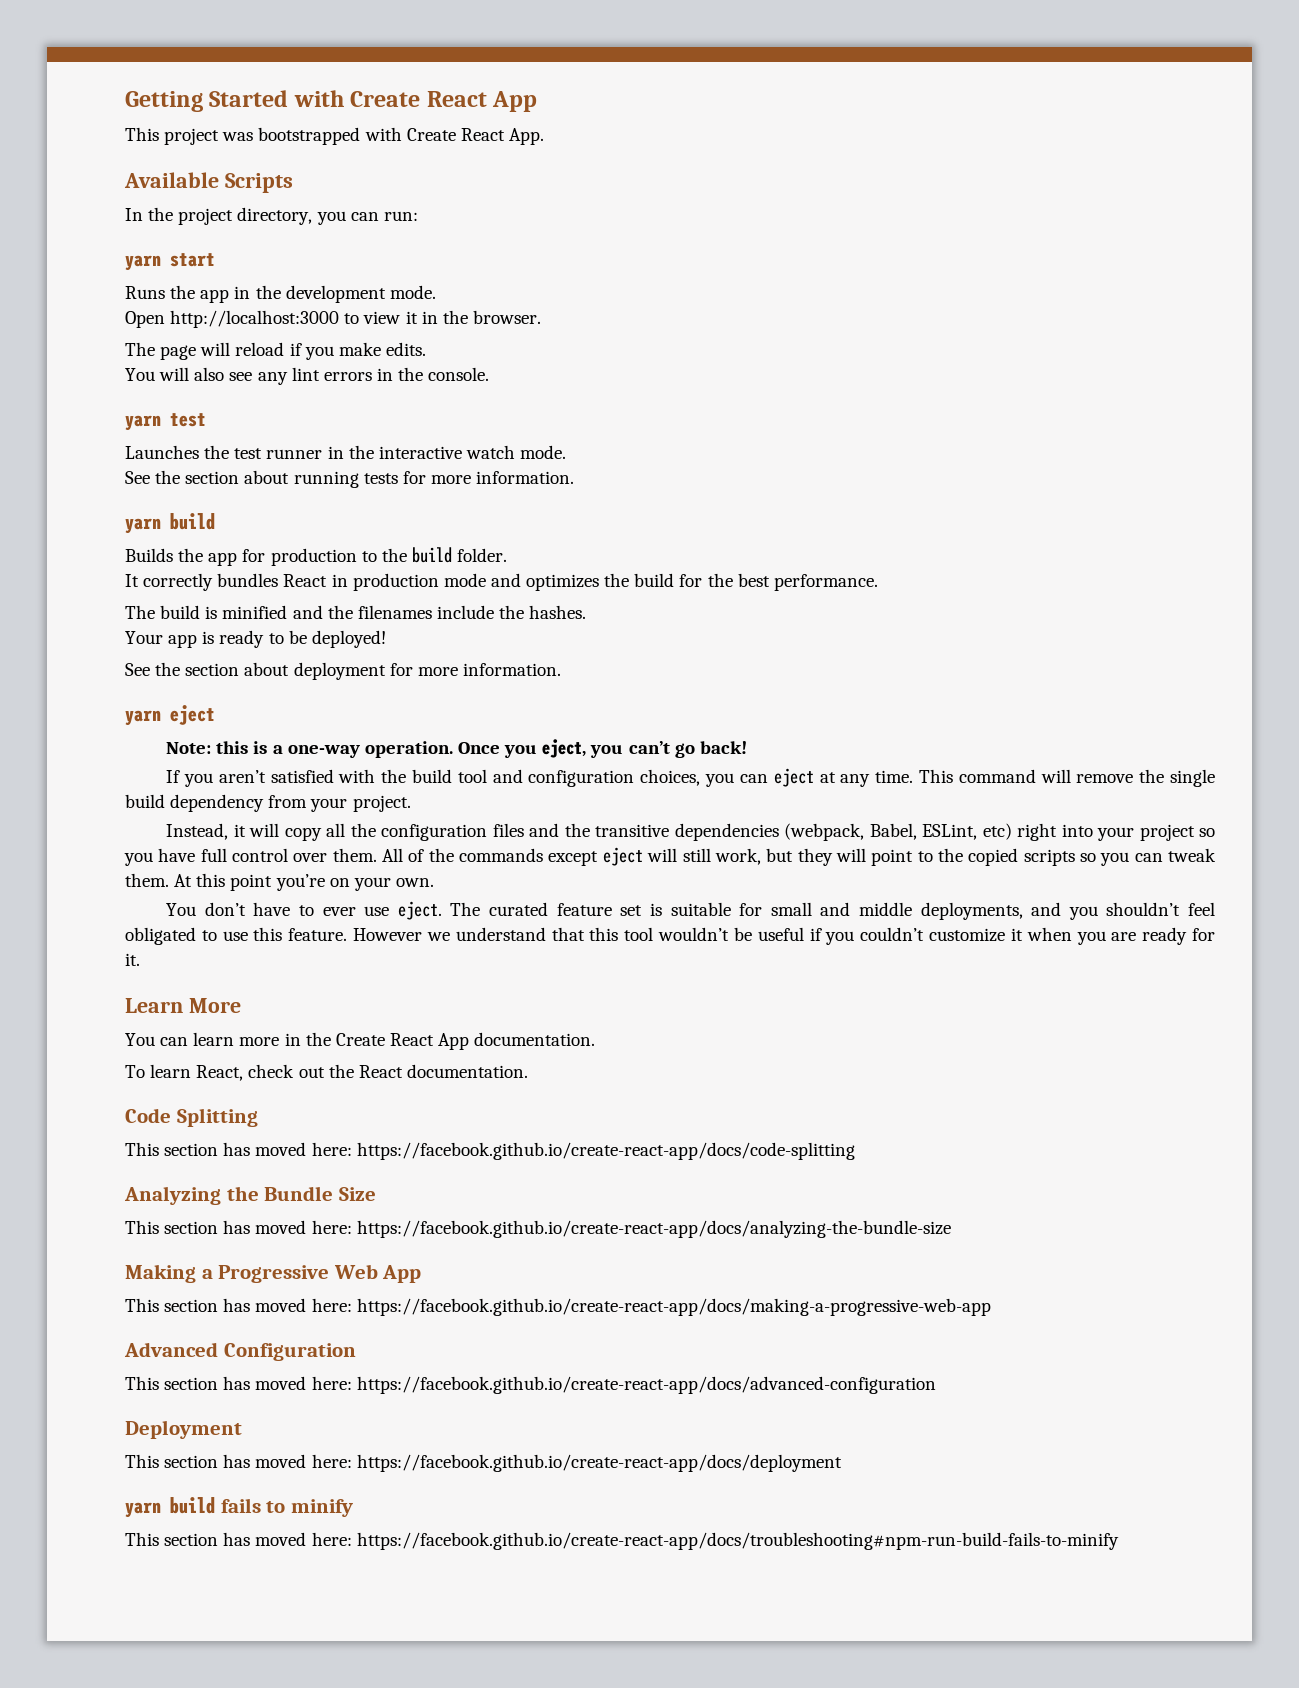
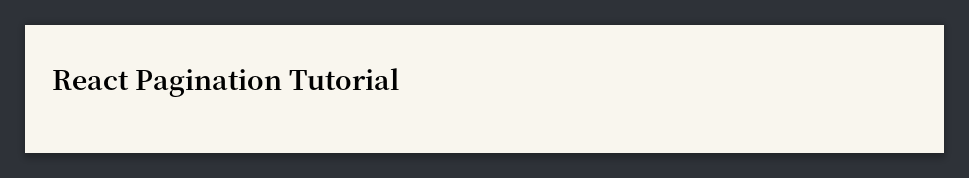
- Getting Started with Create React App
- This project was bootstrapped with Create React App.
- Available Scripts
- In the project directory, you can run:
- yarn start
- Runs the app in the development mode.
- Open http://localhost:3000 to view it in the browser.
- The page will reload if you make edits.
- You will also see any lint errors in the console.
- yarn test
- Launches the test runner in the interactive watch mode.
- See the section about running tests for more information.
- yarn build
- Builds the app for production to the build folder.
- It correctly bundles React in production mode and optimizes the build for the best performance.
- The build is minified and the filenames include the hashes.
- Your app is ready to be deployed!
- See the section about deployment for more information.
- yarn eject
- Note: this is a one-way operation. Once you eject, you can’t go back!
- If you aren’t satisfied with the build tool and configuration choices, you can eject at any time. This command will remove the single build dependency from your project.
- Instead, it will copy all the configuration files and the transitive dependencies (webpack, Babel, ESLint, etc) right into your project so you have full control over them. All of the commands except eject will still work, but they will point to the copied scripts so you can tweak them. At this point you’re on your own.
- You don’t have to ever use eject. The curated feature set is suitable for small and middle deployments, and you shouldn’t feel obligated to use this feature. However we understand that this tool wouldn’t be useful if you couldn’t customize it when you are ready for it.
- Learn More
- You can learn more in the Create React App documentation.
- To learn React, check out the React documentation.
- Code Splitting
- This section has moved here: https://facebook.github.io/create-react-app/docs/code-splitting
- Analyzing the Bundle Size
- This section has moved here: https://facebook.github.io/create-react-app/docs/analyzing-the-bundle-size
- Making a Progressive Web App
- This section has moved here: https://facebook.github.io/create-react-app/docs/making-a-progressive-web-app
- Advanced Configuration
- This section has moved here: https://facebook.github.io/create-react-app/docs/advanced-configuration
- Deployment
- This section has moved here: https://facebook.github.io/create-react-app/docs/deployment
- yarn build fails to minify
- This section has moved here: https://facebook.github.io/create-react-app/docs/troubleshooting#npm-run-build-fails-to-minify
+ React Pagination Tutorial

